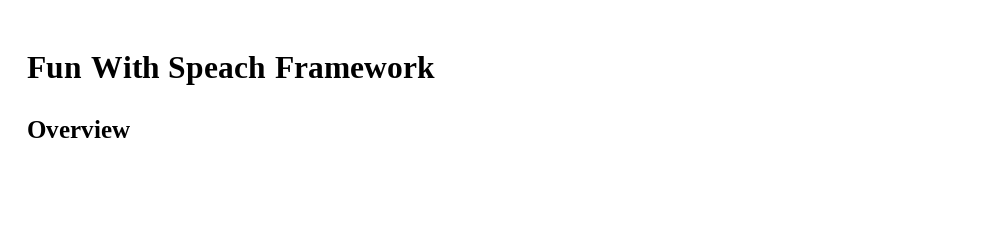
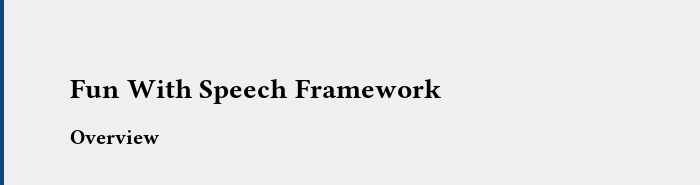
- Fun With Speach Framework
+ Fun With Speech Framework

